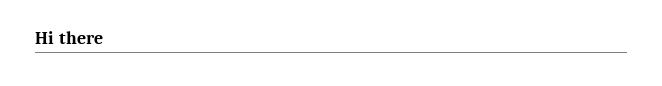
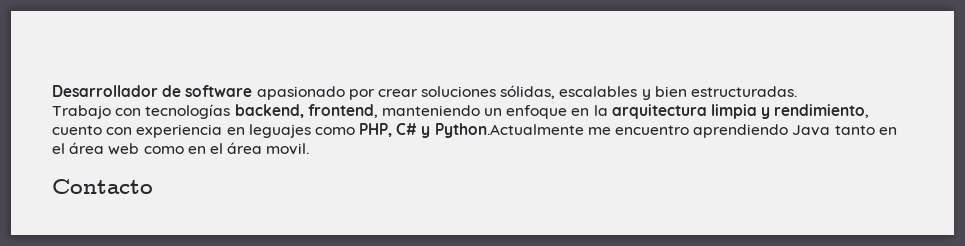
- Hi there
+ Desarrollador de software apasionado por crear soluciones sólidas, escalables y bien estructuradas.
+ Trabajo con tecnologías backend, frontend, manteniendo un enfoque en la arquitectura limpia y rendimiento, cuento con experiencia en leguajes como PHP, C# y Python.Actualmente me encuentro aprendiendo Java tanto en el área web como en el área movil.
+ Contacto

